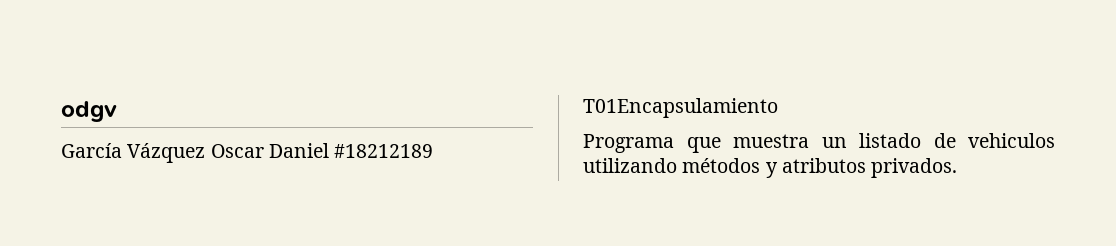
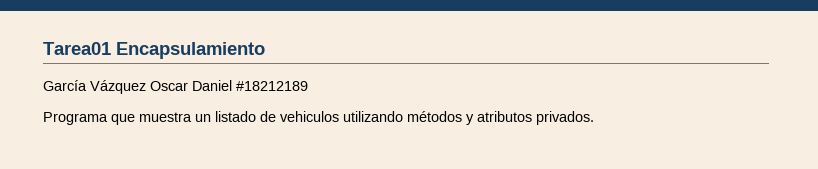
- odgv
+ Tarea01 Encapsulamiento
- García Vázquez Oscar Daniel #18212189 T01Encapsulamiento
+ García Vázquez Oscar Daniel #18212189

